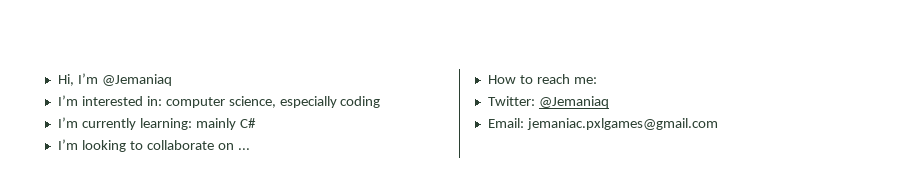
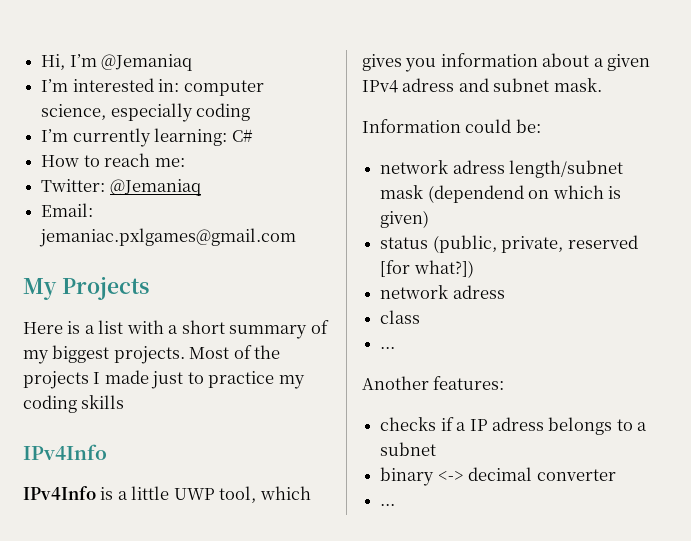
- I’m currently learning: mainly C#
+ I’m currently learning: C#
- I’m looking to collaborate on ...
+ My Projects
+ Here is a list with a short summary of my biggest projects. Most of the projects I made just to practice my coding skills
+ IPv4Info
+ IPv4Info is a little UWP tool, which gives you information about a given IPv4 adress and subnet mask.
+ Information could be:
+ network adress length/subnet mask (dependend on which is given)
+ status (public, private, reserved [for what?])
+ network adress
+ class
+ ...
+ Another features:
+ checks if a IP adress belongs to a subnet
+ binary <-> decimal converter
+ ...

